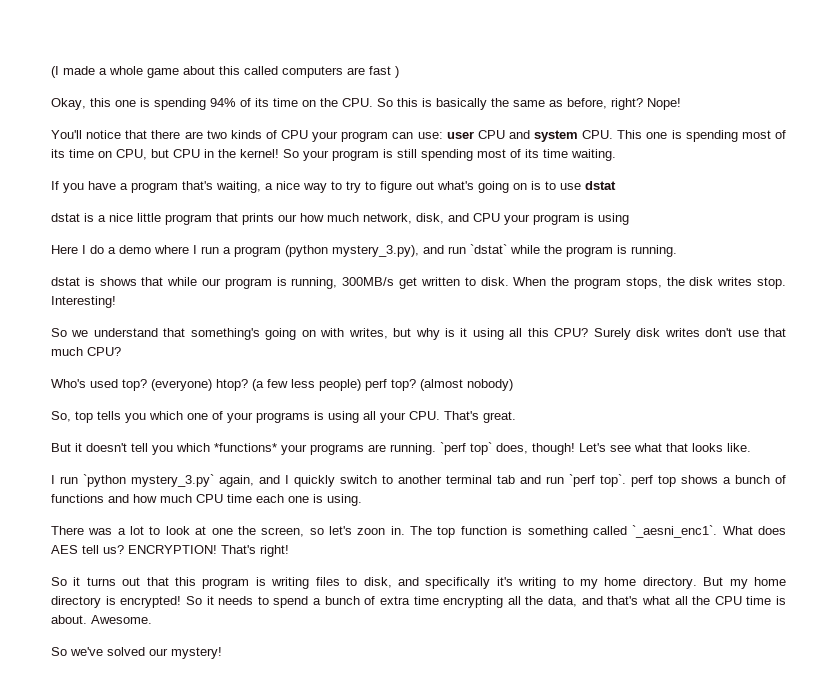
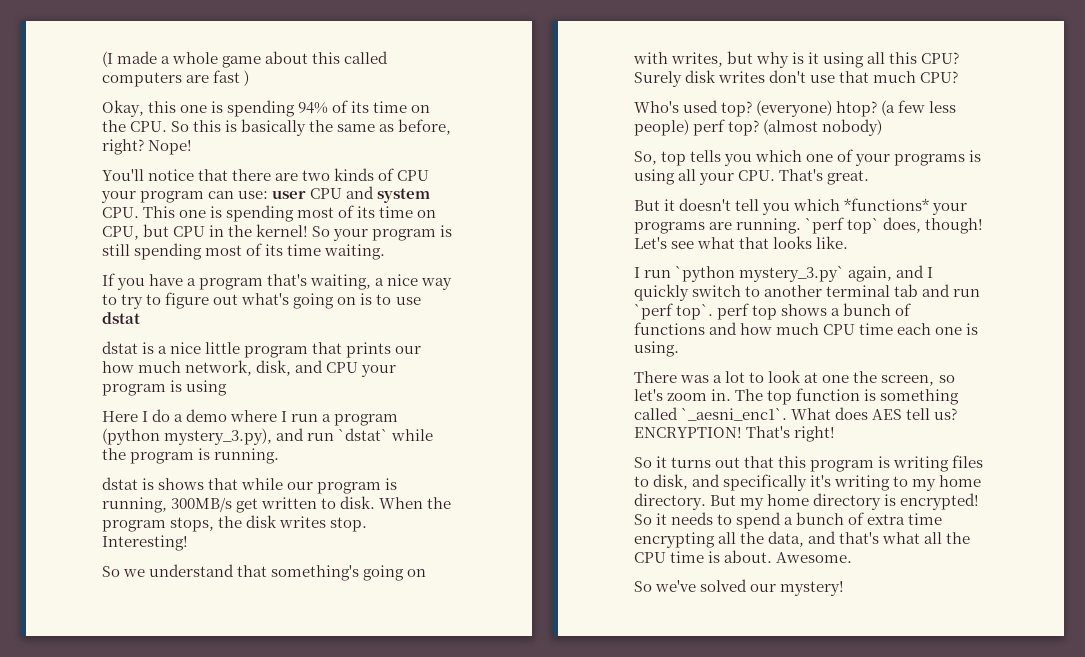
- There was a lot to look at one the screen, so let's zoon in.
+ There was a lot to look at one the screen, so let's zoom in.

